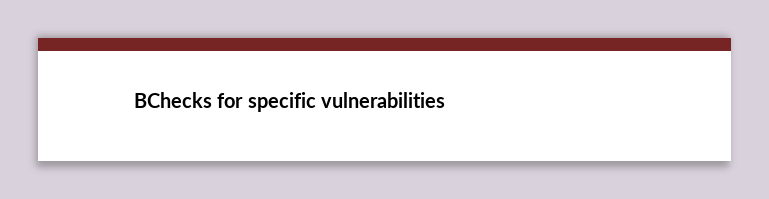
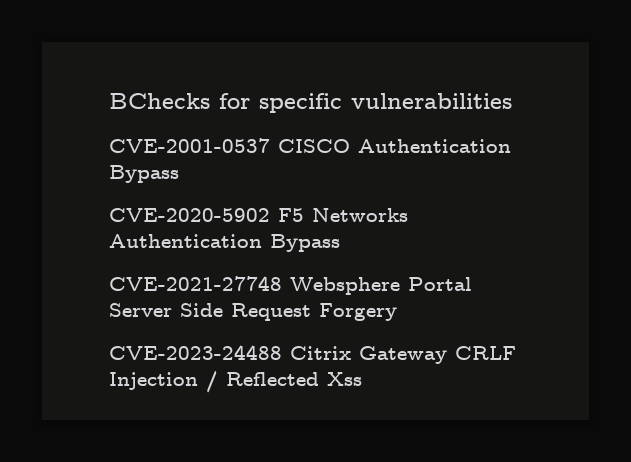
+ CVE-2001-0537 CISCO Authentication Bypass
+ CVE-2020-5902 F5 Networks Authentication Bypass
+ CVE-2021-27748 Websphere Portal Server Side Request Forgery
+ CVE-2023-24488 Citrix Gateway CRLF Injection / Reflected Xss

